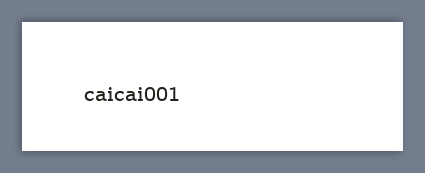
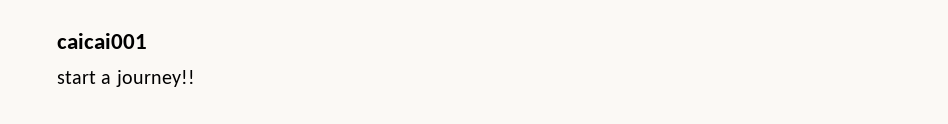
+ start a journey!!

